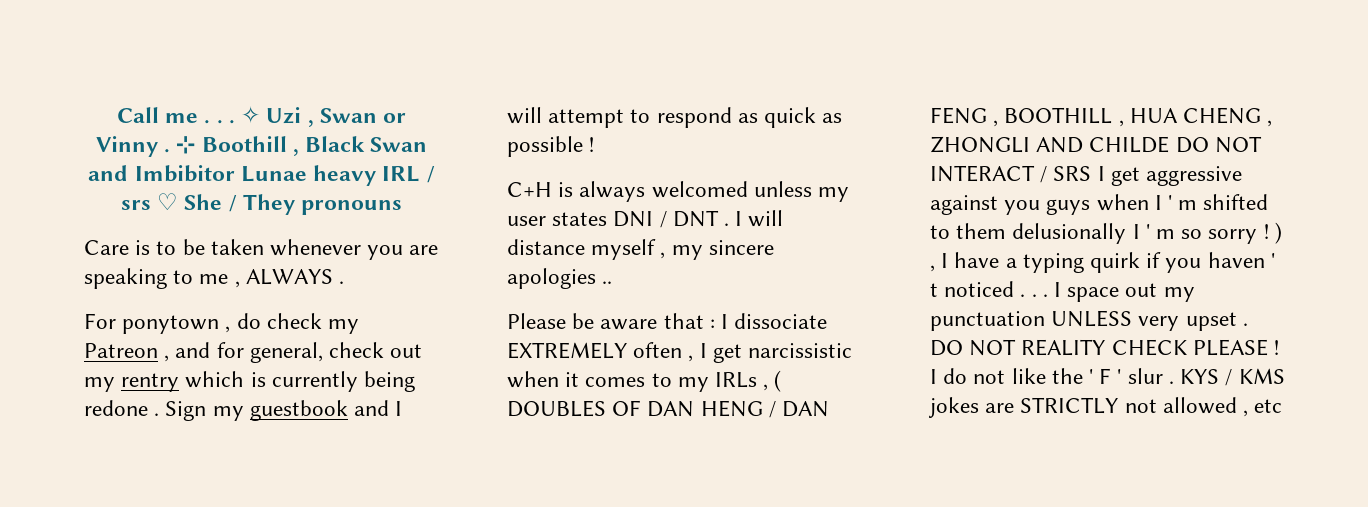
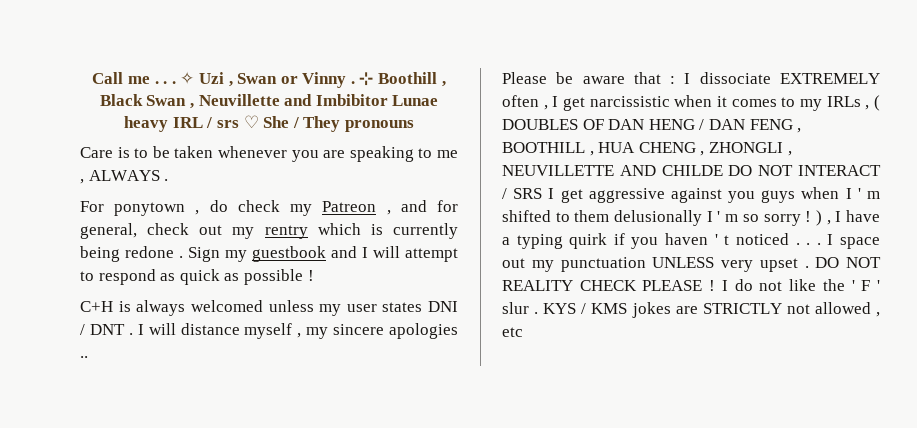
- ⊹ Boothill , Black Swan and Imbibitor Lunae heavy IRL / srs ♡ She / They pronouns
+ ⊹ Boothill , Black Swan , Neuvillette and Imbibitor Lunae heavy IRL / srs ♡ She / They pronouns
- I dissociate EXTREMELY often , I get narcissistic when it comes to my IRLs , ( DOUBLES OF DAN HENG / DAN FENG , BOOTHILL , HUA CHENG , ZHONGLI AND CHILDE DO NOT INTERACT / SRS I get aggressive against you guys when I ' m shifted to them delusionally I ' m so sorry ! ) , I have a typing quirk if you haven ' t noticed . . .
+ I dissociate EXTREMELY often , I get narcissistic when it comes to my IRLs , ( DOUBLES OF DAN HENG / DAN FENG , BOOTHILL , HUA CHENG , ZHONGLI , NEUVILLETTE AND CHILDE DO NOT INTERACT / SRS I get aggressive against you guys when I ' m shifted to them delusionally I ' m so sorry ! ) , I have a typing quirk if you haven ' t noticed . . .

